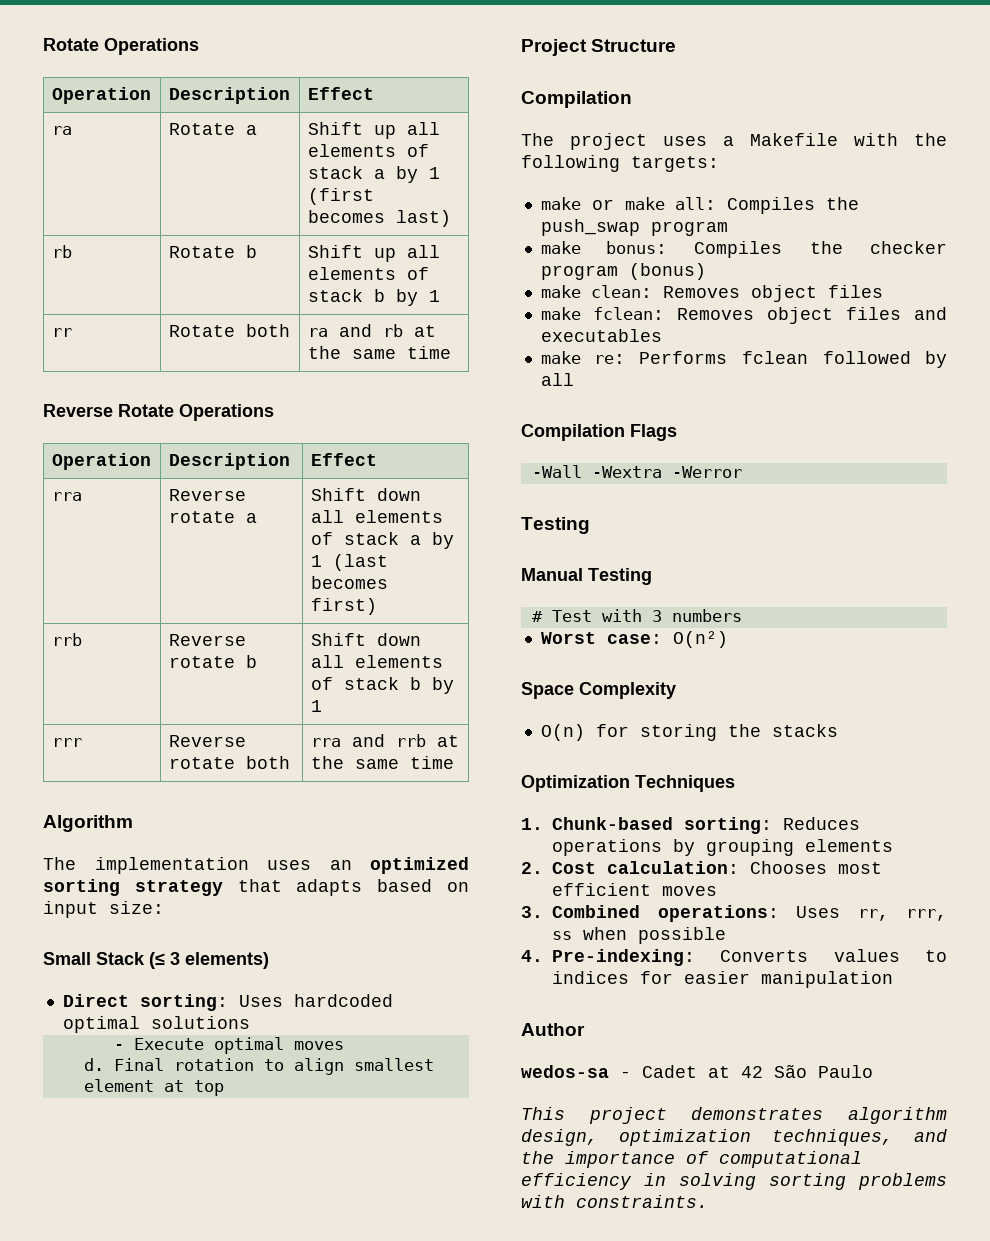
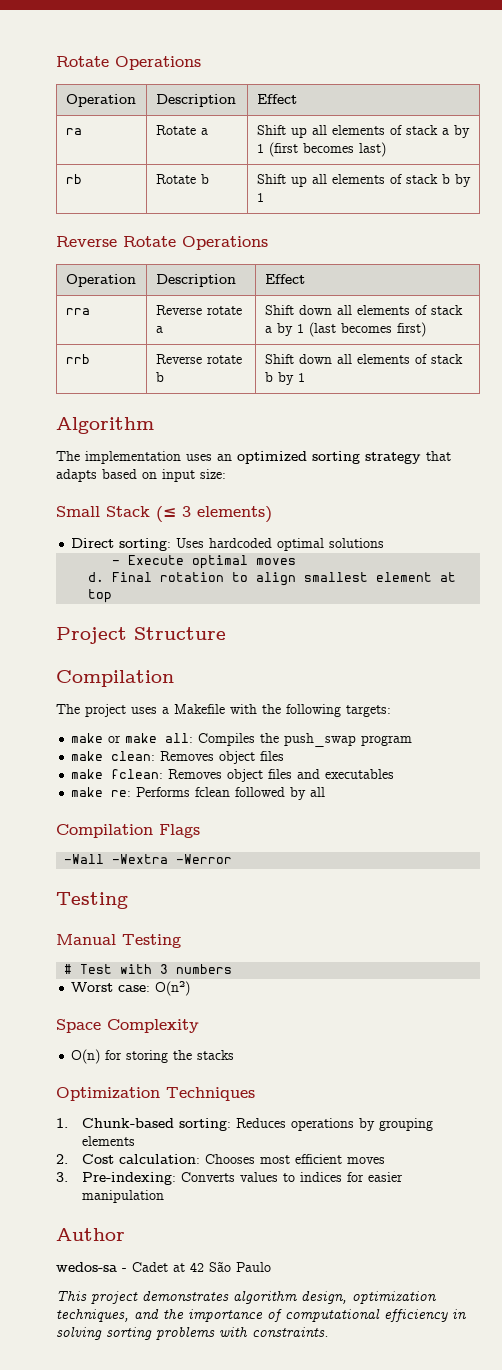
- rr | Rotate both | ra and rb at the same time
- rrr | Reverse rotate both | rra and rrb at the same time
- make bonus: Compiles the checker program (bonus)
- 3. Combined operations: Uses rr, rrr, ss when possible
- 4. Pre-indexing: Converts values to indices for easier manipulation
+ 3. Pre-indexing: Converts values to indices for easier manipulation

